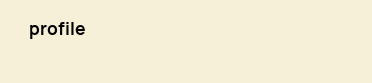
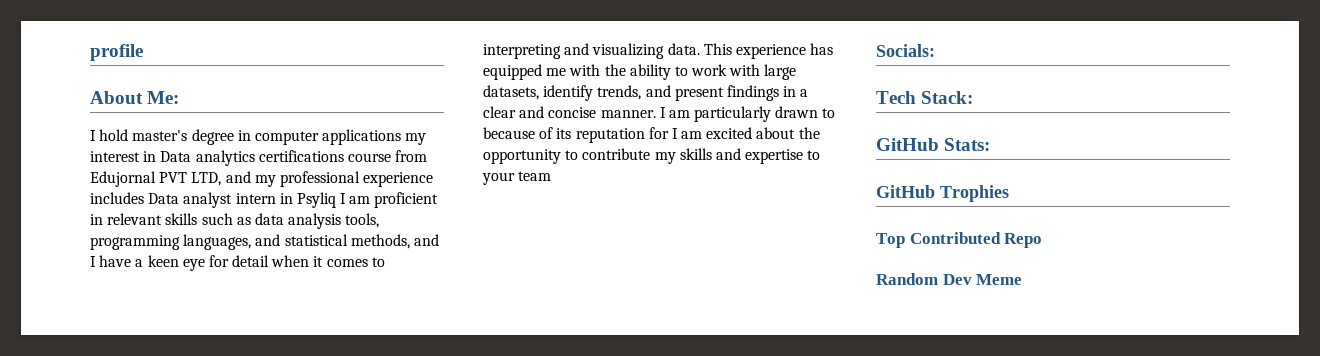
+ About Me:
+ I hold master's degree in computer applications my interest in Data analytics certifications course from Edujornal PVT LTD, and my professional experience includes Data analyst intern in Psyliq I am proficient in relevant skills such as data analysis tools, programming languages, and statistical methods, and I have a keen eye for detail when it comes to interpreting and visualizing data. This experience has equipped me with the ability to work with large datasets, identify trends, and present findings in a clear and concise manner. I am particularly drawn to because of its reputation for I am excited about the opportunity to contribute my skills and expertise to your team
+ Socials:
+ Tech Stack:
+ GitHub Stats:
+ GitHub Trophies
+ Top Contributed Repo
+ Random Dev Meme

